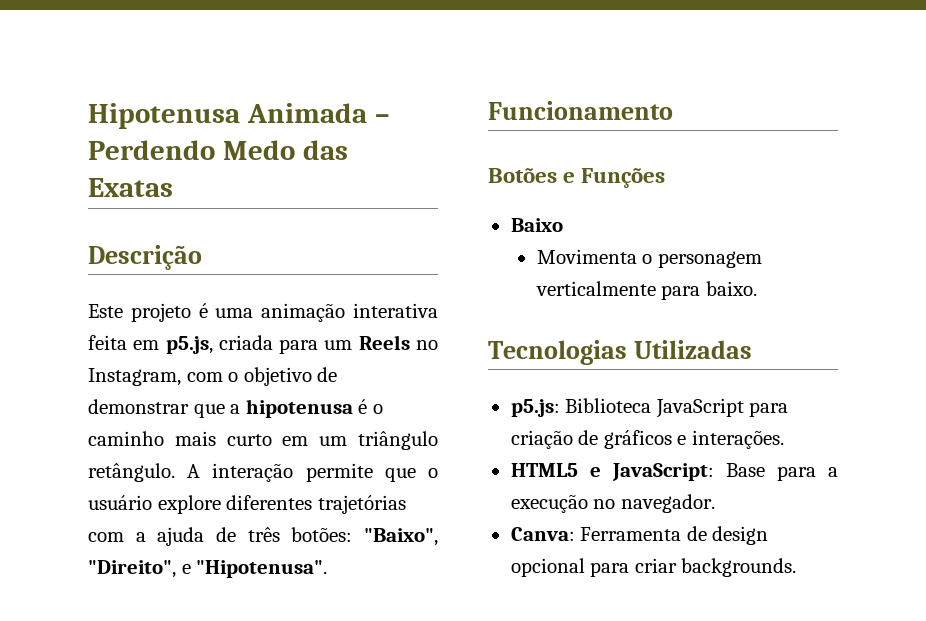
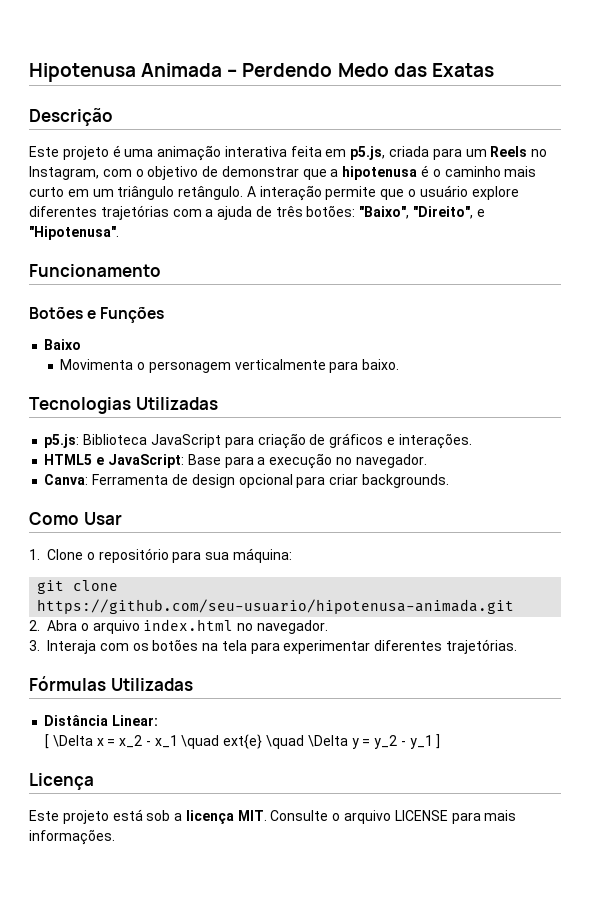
+ Como Usar
+ 1. Clone o repositório para sua máquina:
+ git clone https://github.com/seu-usuario/hipotenusa-animada.git
+ 2. Abra o arquivo index.html no navegador.
+ 3. Interaja com os botões na tela para experimentar diferentes trajetórias.
+ Fórmulas Utilizadas
+ Distância Linear:
+ [ \Delta x = x_2 - x_1 \quad ext{e} \quad \Delta y = y_2 - y_1 ]
+ Licença
+ Este projeto está sob a licença MIT. Consulte o arquivo LICENSE para mais informações.

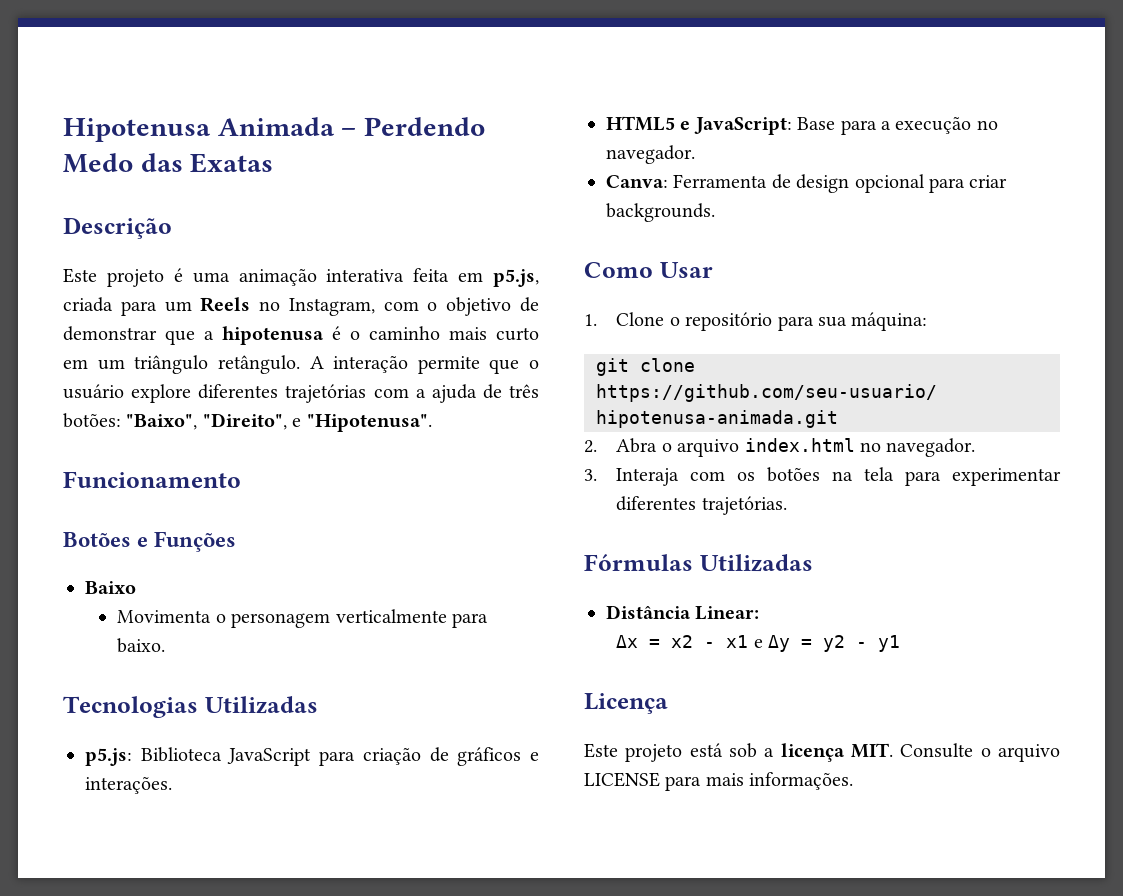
- [ \Delta x = x_2 - x_1 \quad ext{e} \quad \Delta y = y_2 - y_1 ]
+ Δx = x2 - x1 e Δy = y2 - y1

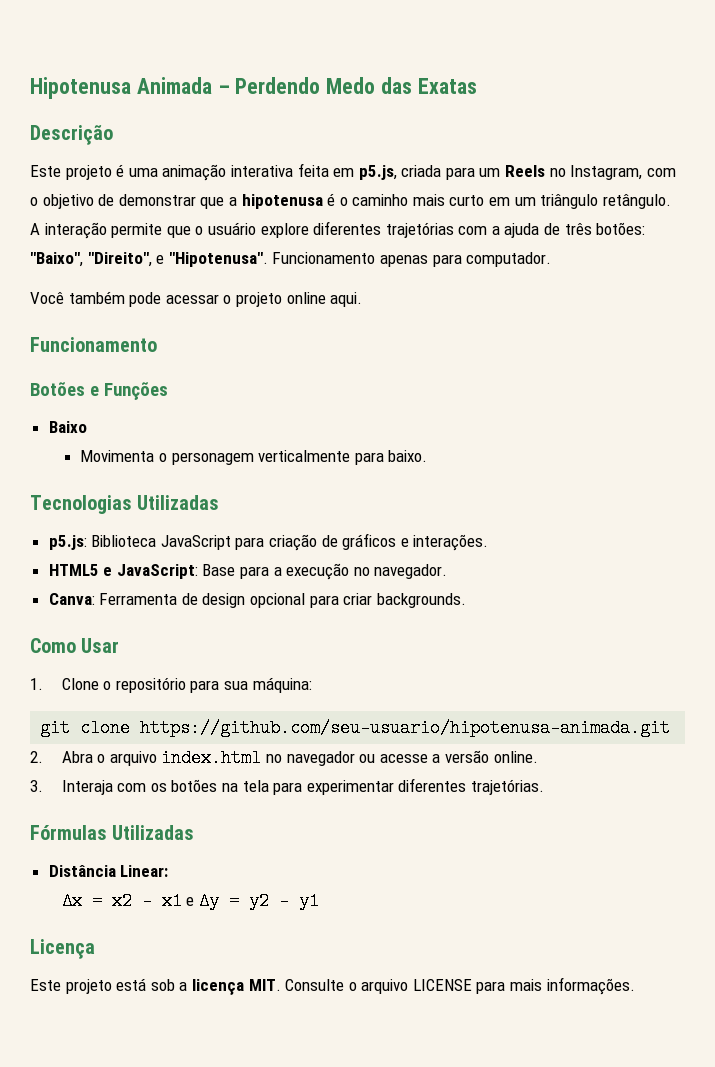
+ Funcionamento apenas para computador.
+ Você também pode acessar o projeto online aqui.
- 2. Abra o arquivo index.html no navegador.
+ 2. Abra o arquivo index.html no navegador ou acesse a versão online.

